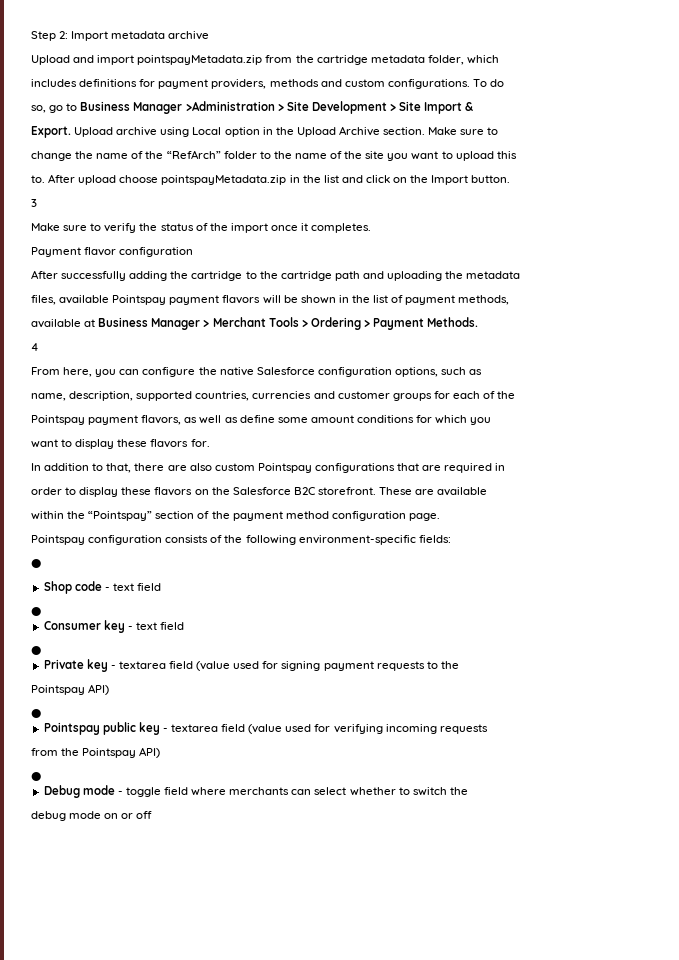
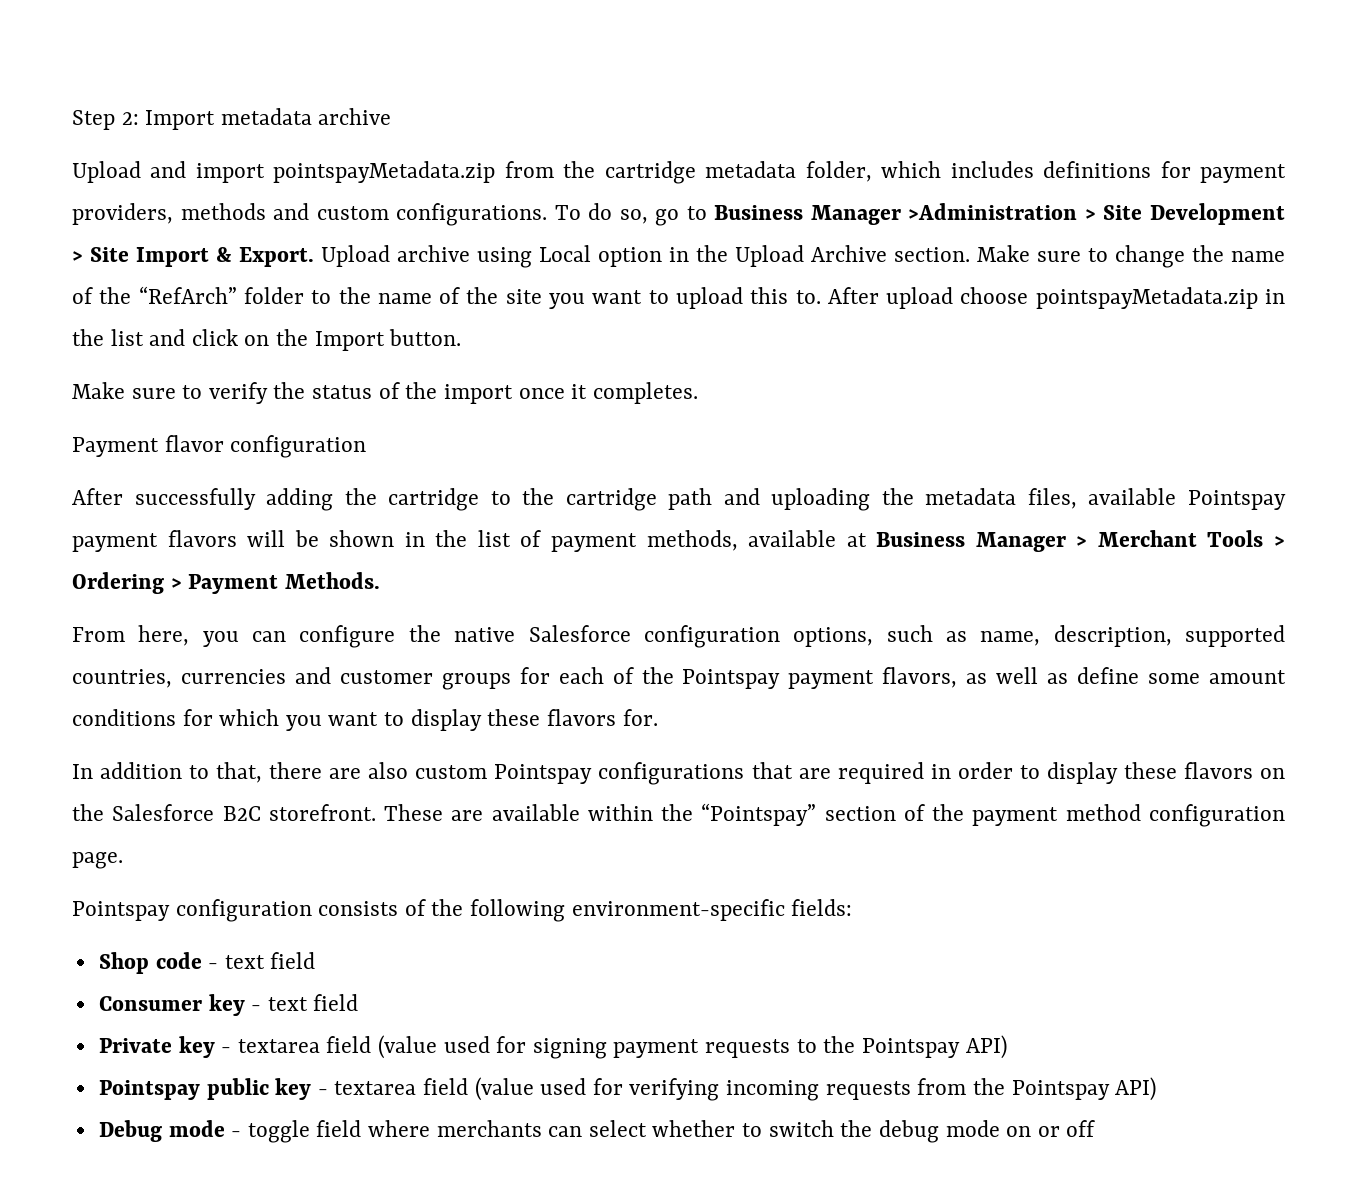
- Upload and import pointspayMetadata.zip from the cartridge metadata folder, which
- includes definitions for payment providers, methods and custom configurations.
+ Upload and import pointspayMetadata.zip from the cartridge metadata folder, which includes definitions for payment providers, methods and custom configurations.
- To do
- so, go to Business Manager >Administration > Site Development > Site Import &
- Export.
+ To do so, go to Business Manager >Administration > Site Development > Site Import & Export.
- Upload archive using Local option in the Upload Archive section. Make sure to
- change the name of the “RefArch” folder to the name of the site you want to upload this
- to.
+ Upload archive using Local option in the Upload Archive section. Make sure to change the name of the “RefArch” folder to the name of the site you want to upload this to.
- 3
- After successfully adding the cartridge to the cartridge path and uploading the metadata
- files, available Pointspay payment flavors will be shown in the list of payment methods,
- available at Business Manager > Merchant Tools > Ordering > Payment Methods.
+ After successfully adding the cartridge to the cartridge path and uploading the metadata files, available Pointspay payment flavors will be shown in the list of payment methods, available at Business Manager > Merchant Tools > Ordering > Payment Methods.
- 4
- From here, you can configure the native Salesforce configuration options, such as
- name, description, supported countries, currencies and customer groups for each of the
- Pointspay payment flavors, as well as define some amount conditions for which you
- want to display these flavors for.
+ From here, you can configure the native Salesforce configuration options, such as name, description, supported countries, currencies and customer groups for each of the Pointspay payment flavors, as well as define some amount conditions for which you want to display these flavors for.
- In addition to that, there are also custom Pointspay configurations that are required in
- order to display these flavors on the Salesforce B2C storefront.
+ In addition to that, there are also custom Pointspay configurations that are required in order to display these flavors on the Salesforce B2C storefront.
- These are available
- within the “Pointspay” section of the payment method configuration page.
+ These are available within the “Pointspay” section of the payment method configuration page.
  Pointspay configuration consists of the following environment-specific fields:
- ●
  Shop code - text field
- ●
  Consumer key - text field
- ●
- Private key - textarea field (value used for signing payment requests to the
- Pointspay API)
- ●
+ Private key - textarea field (value used for signing payment requests to the Pointspay API)
- Pointspay public key - textarea field (value used for verifying incoming requests
- from the Pointspay API)
- ●
+ Pointspay public key - textarea field (value used for verifying incoming requests from the Pointspay API)
- Debug mode - toggle field where merchants can select whether to switch the
- debug mode on or off
+ Debug mode - toggle field where merchants can select whether to switch the debug mode on or off

